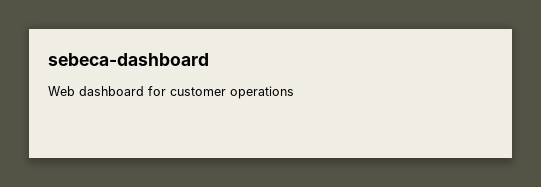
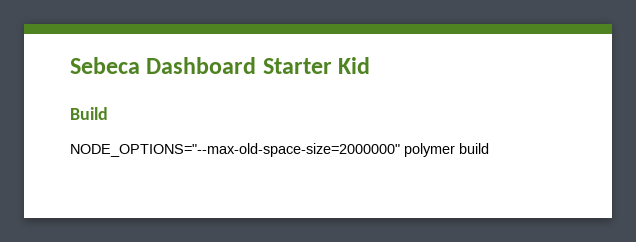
- sebeca-dashboard
- Web dashboard for customer operations
+ Sebeca Dashboard Starter Kid
+ Build
+ NODE_OPTIONS="--max-old-space-size=2000000" polymer build

